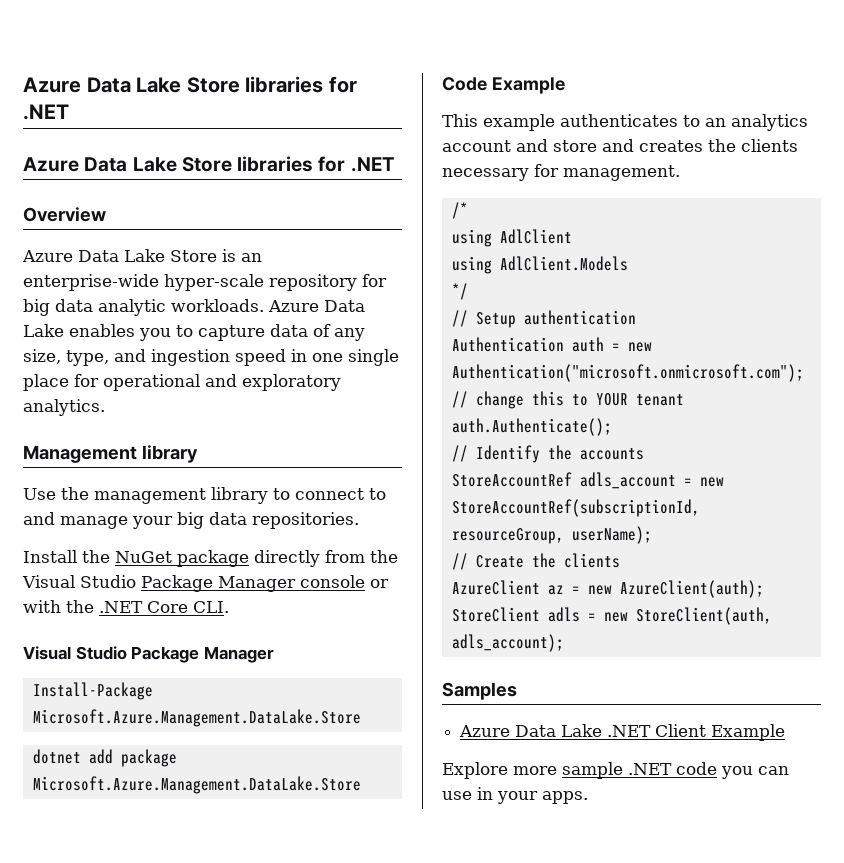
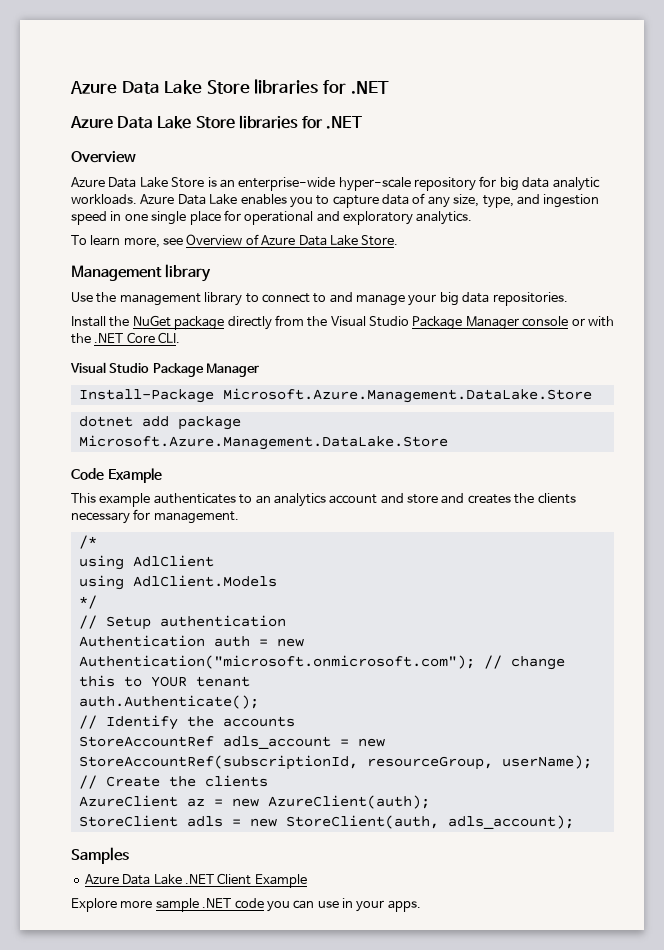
+ To learn more, see Overview of Azure Data Lake Store.

